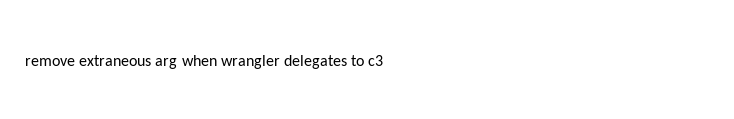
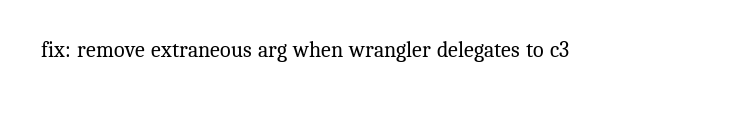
- remove extraneous arg when wrangler delegates to c3
+ fix: remove extraneous arg when wrangler delegates to c3

